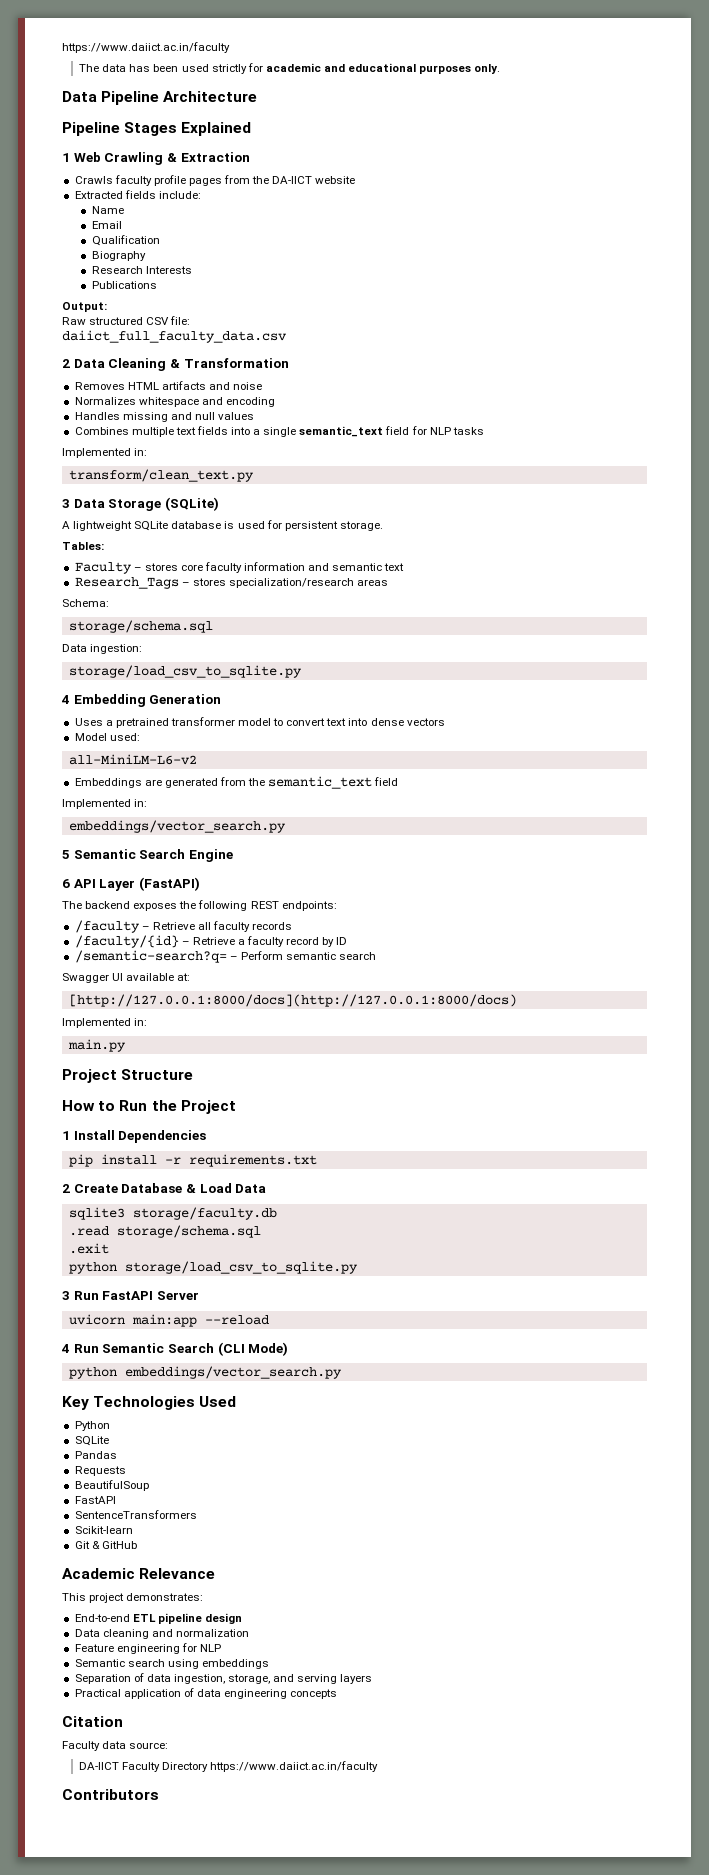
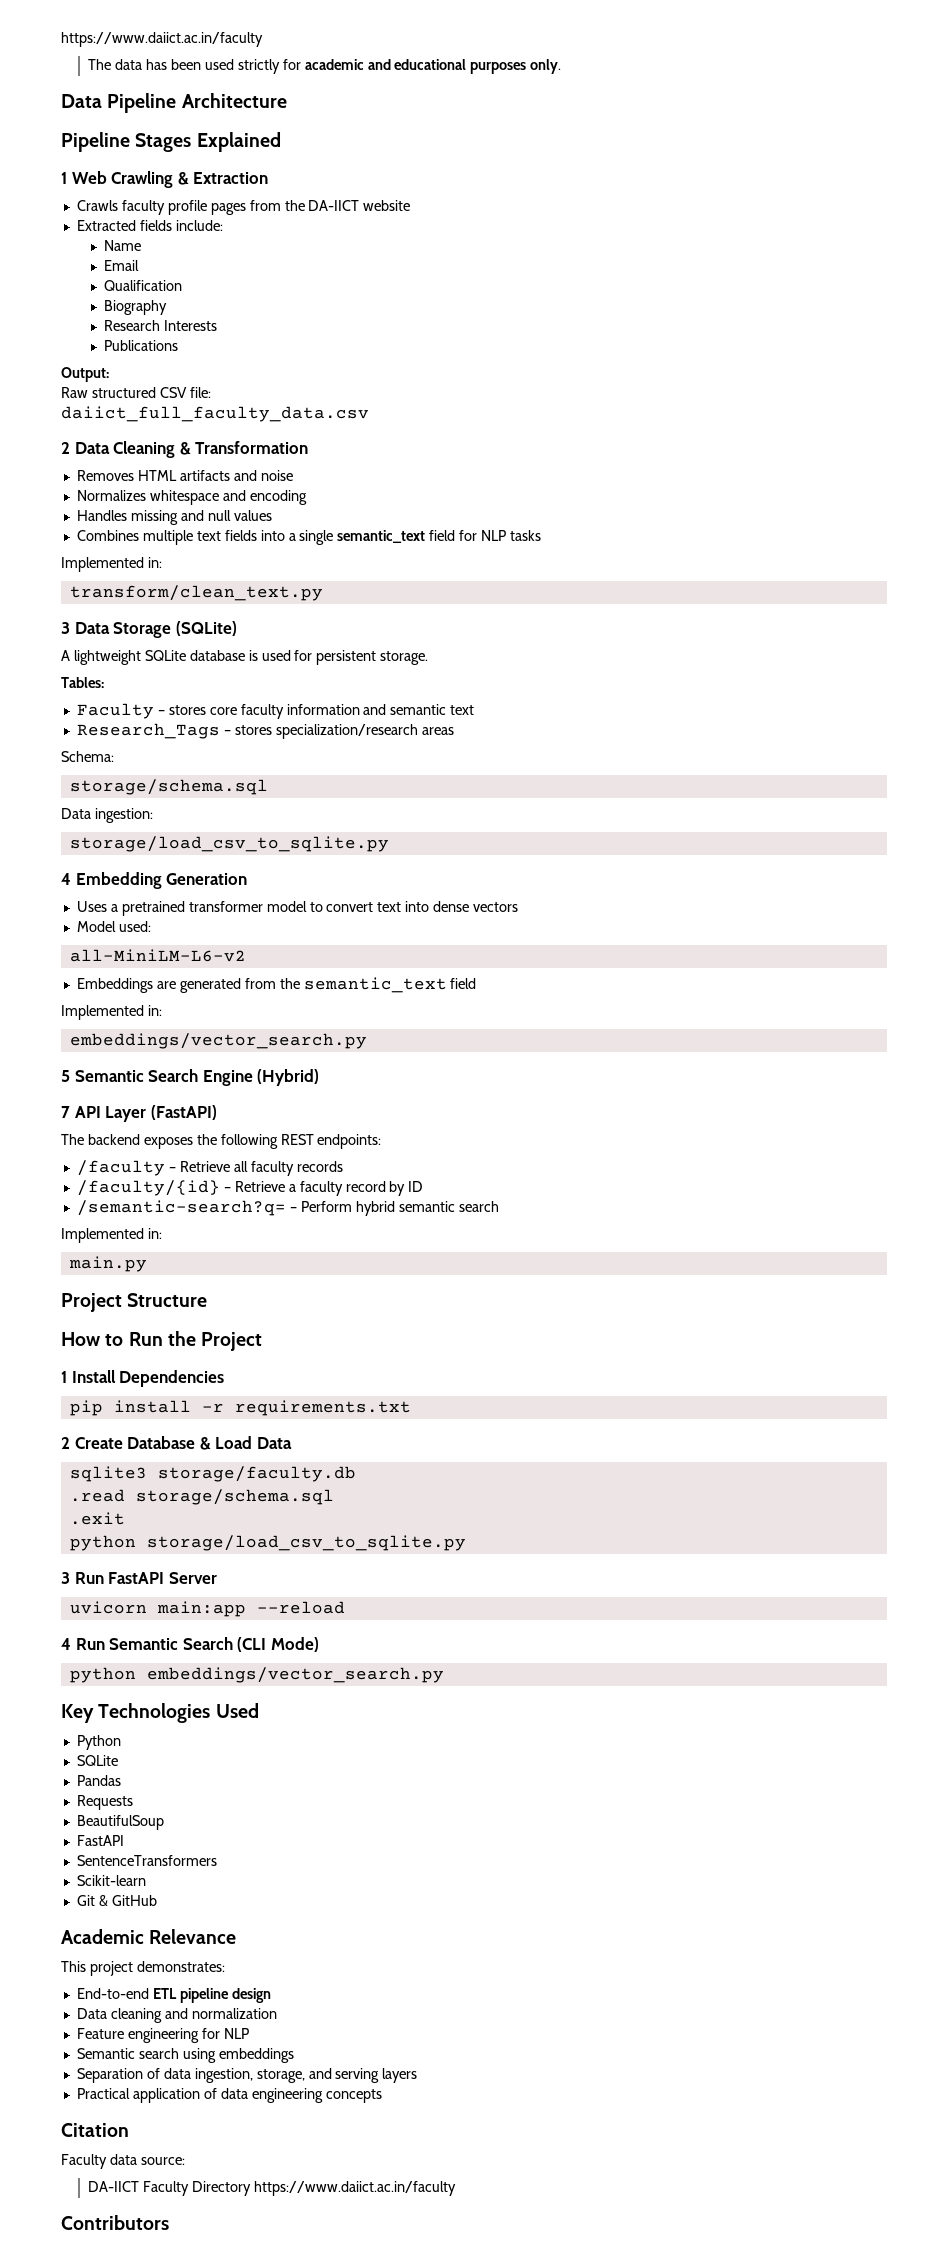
- 5 Semantic Search Engine
- 6 API Layer (FastAPI)
+ 5 Semantic Search Engine (Hybrid)
+ 7 API Layer (FastAPI)
- /semantic-search?q= – Perform semantic search
+ /semantic-search?q= – Perform hybrid semantic search
- Swagger UI available at:
- [http://127.0.0.1:8000/docs](http://127.0.0.1:8000/docs)

